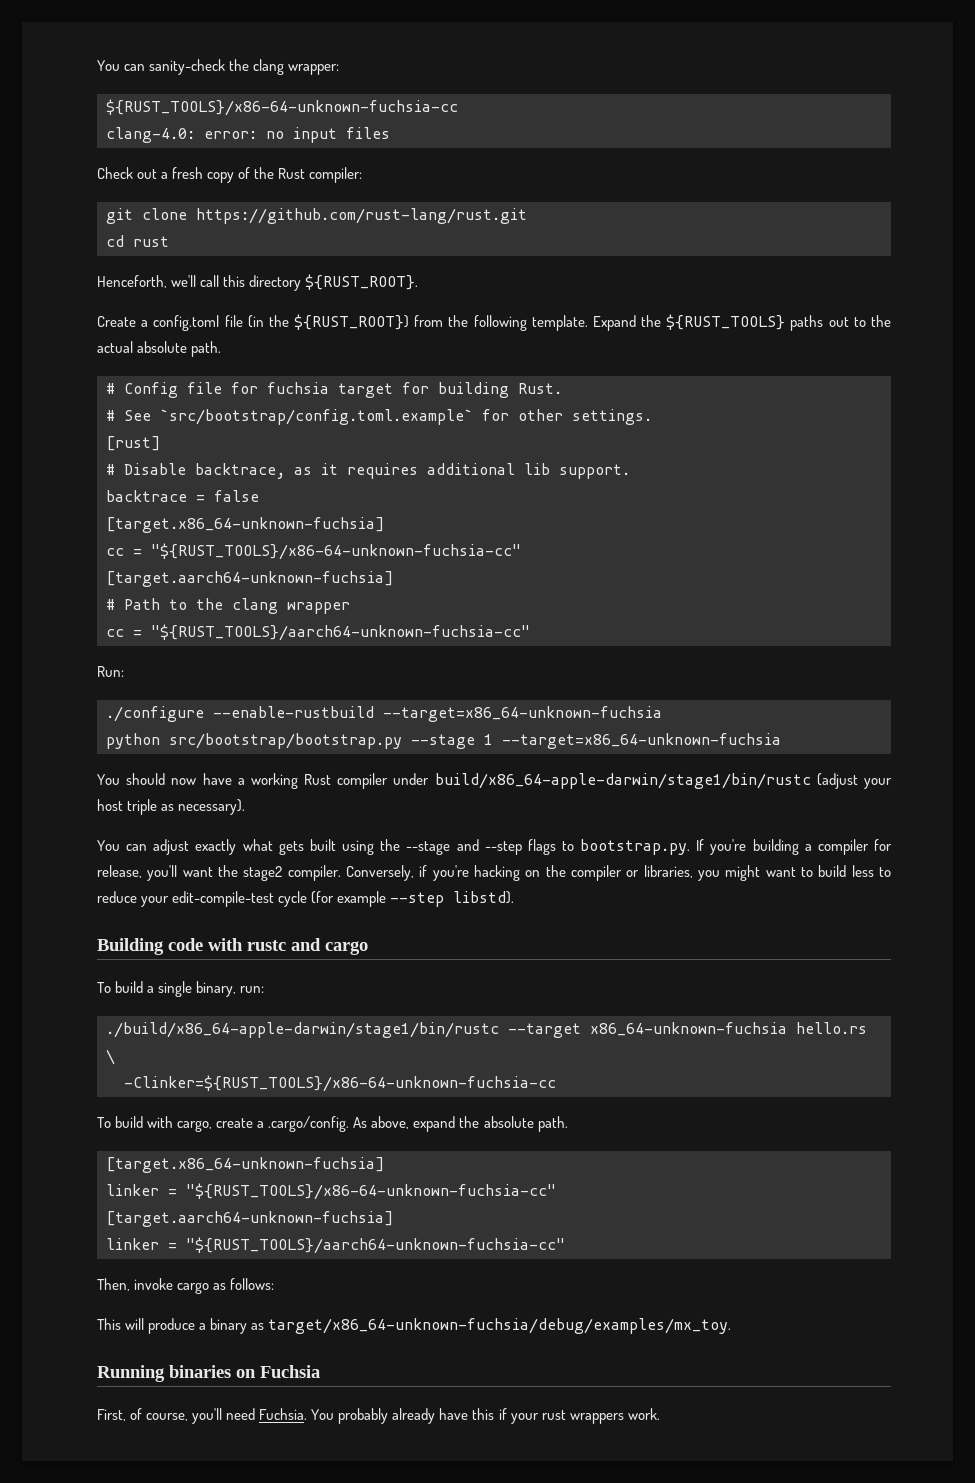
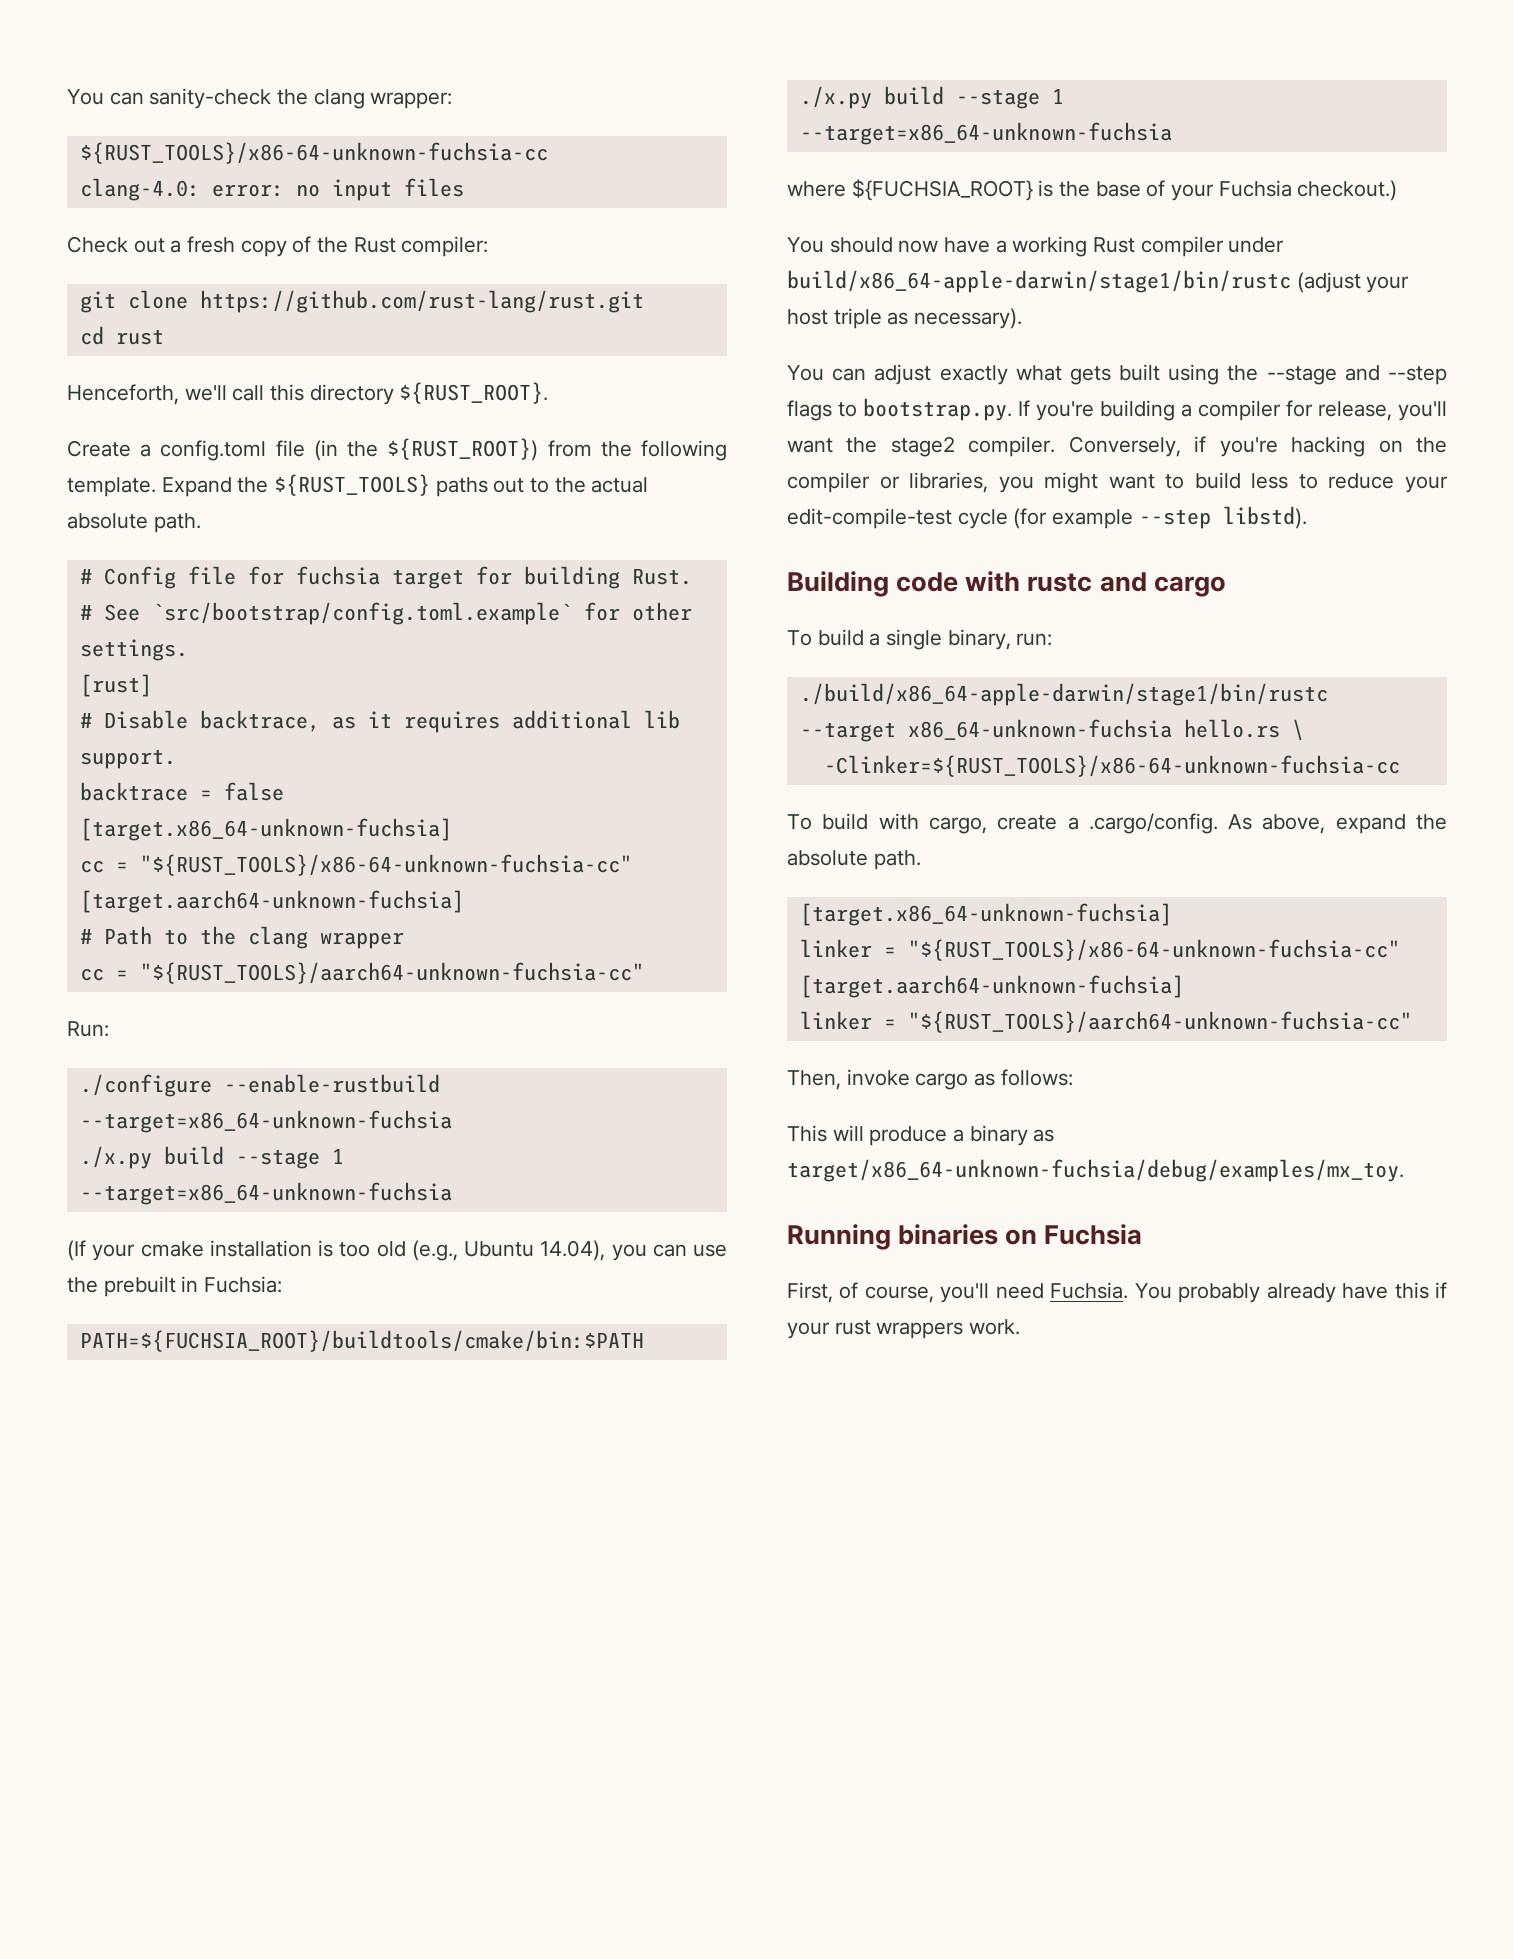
  ./configure --enable-rustbuild --target=x86_64-unknown-fuchsia
- python src/bootstrap/bootstrap.py --stage 1 --target=x86_64-unknown-fuchsia
+ ./x.py build --stage 1 --target=x86_64-unknown-fuchsia
+ (If your cmake installation is too old (e.g., Ubuntu 14.04), you can use the prebuilt in Fuchsia:
+ PATH=${FUCHSIA_ROOT}/buildtools/cmake/bin:$PATH ./x.py build --stage 1 --target=x86_64-unknown-fuchsia
+ where ${FUCHSIA_ROOT} is the base of your Fuchsia checkout.)

